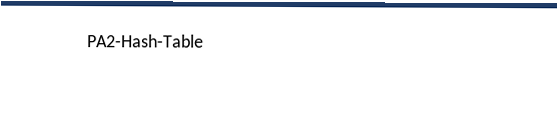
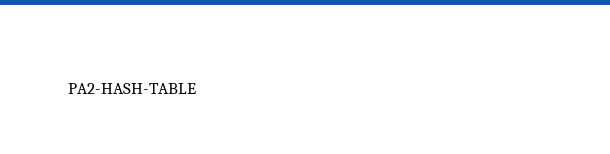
- PA2-Hash-Table
+ PA2-HASH-TABLE

